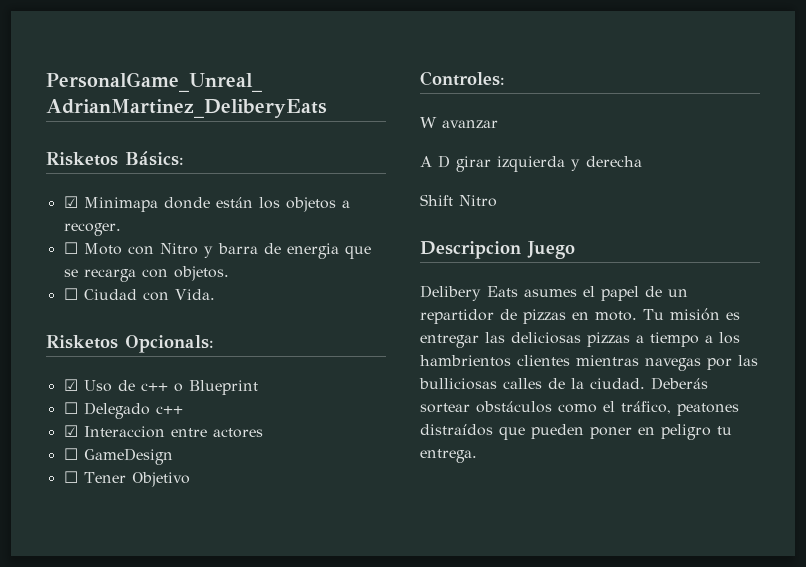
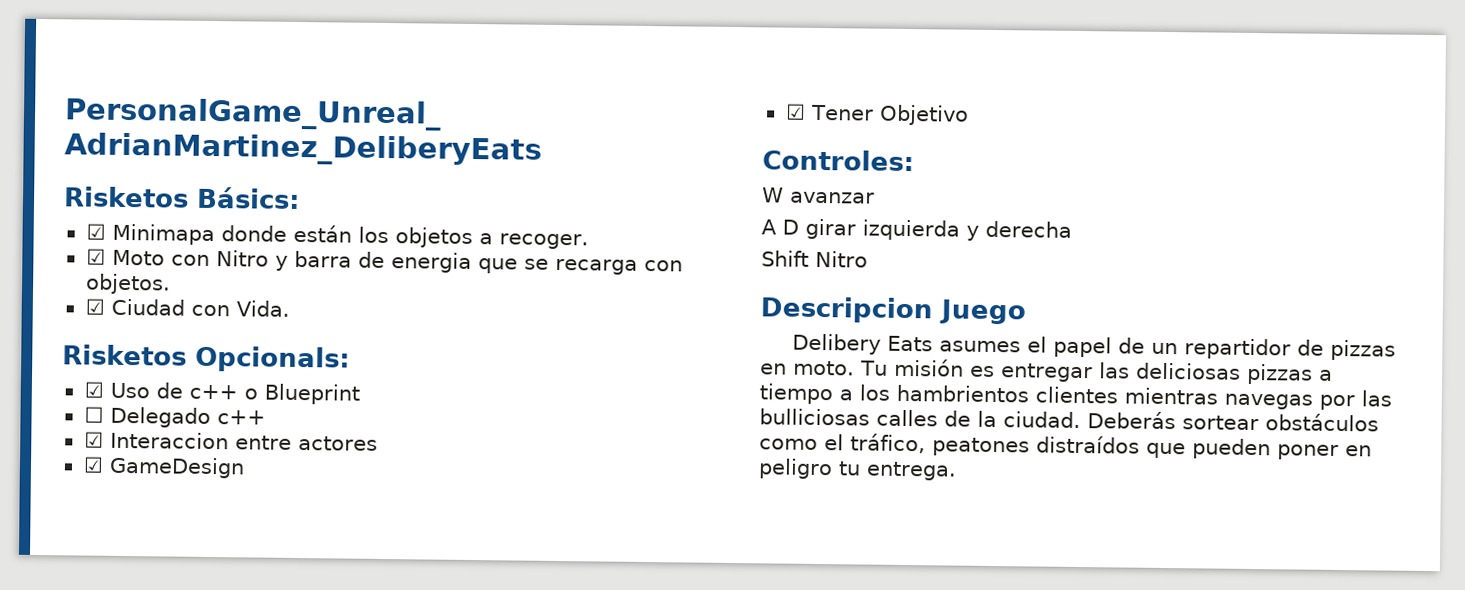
- ☐ Moto con Nitro y barra de energia que se recarga con objetos.
+ ☑ Moto con Nitro y barra de energia que se recarga con objetos.
- ☐ Ciudad con Vida.
+ ☑ Ciudad con Vida.
- ☐ GameDesign
+ ☑ GameDesign
- ☐ Tener Objetivo
+ ☑ Tener Objetivo

